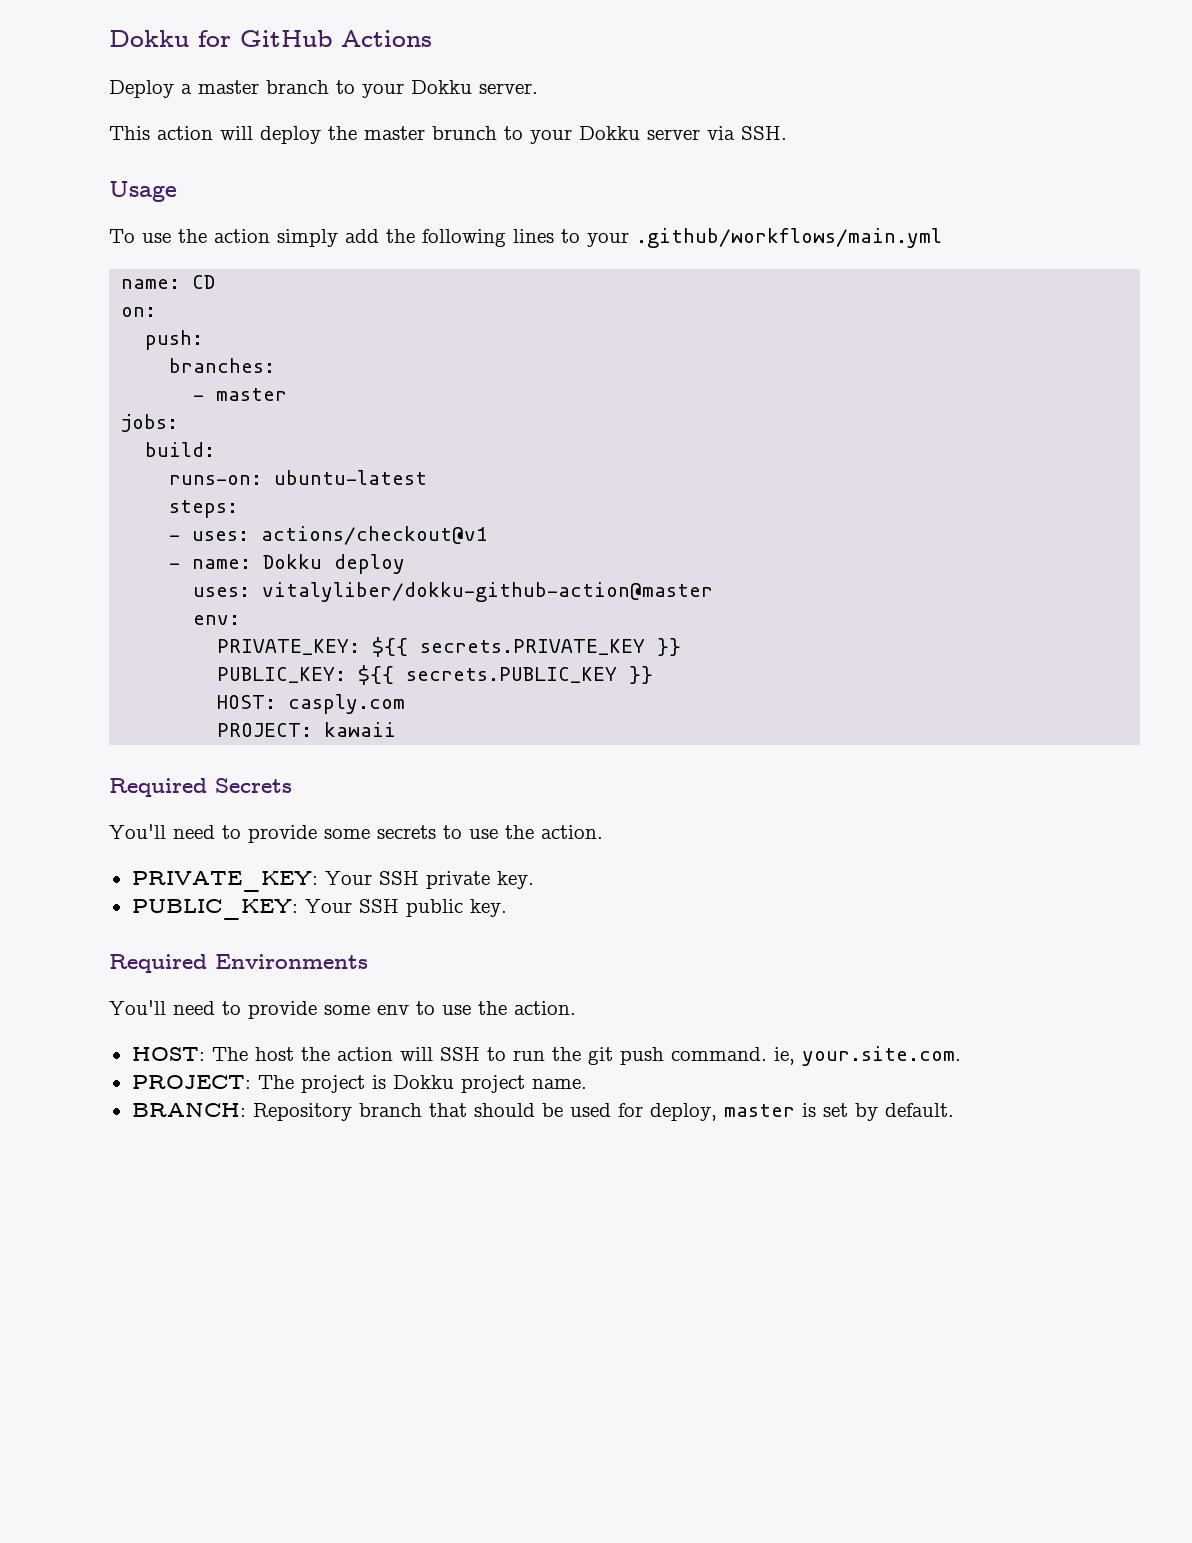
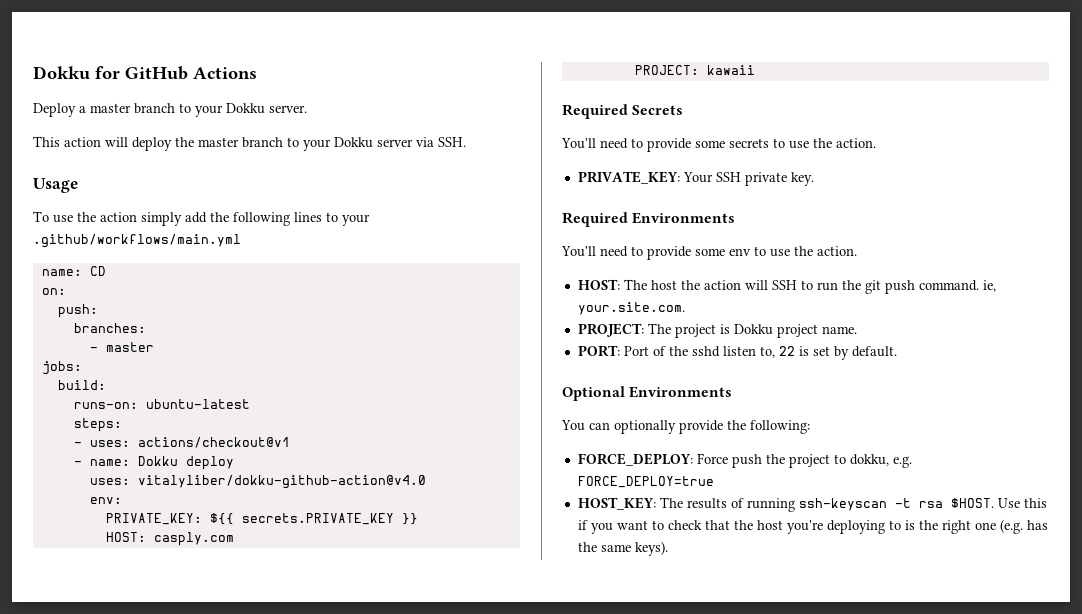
- This action will deploy the master brunch to your Dokku server via SSH.
+ This action will deploy the master branch to your Dokku server via SSH.
- uses: vitalyliber/dokku-github-action@master
+ uses: vitalyliber/dokku-github-action@v4.0
- PUBLIC_KEY: ${{ secrets.PUBLIC_KEY }}
- PUBLIC_KEY: Your SSH public key.
- BRANCH: Repository branch that should be used for deploy, master is set by default.
+ PORT: Port of the sshd listen to, 22 is set by default.
+ Optional Environments
+ You can optionally provide the following:
+ FORCE_DEPLOY: Force push the project to dokku, e.g. FORCE_DEPLOY=true
+ HOST_KEY: The results of running ssh-keyscan -t rsa $HOST. Use this if you want to check that the host you're deploying to is the right one (e.g. has the same keys).

